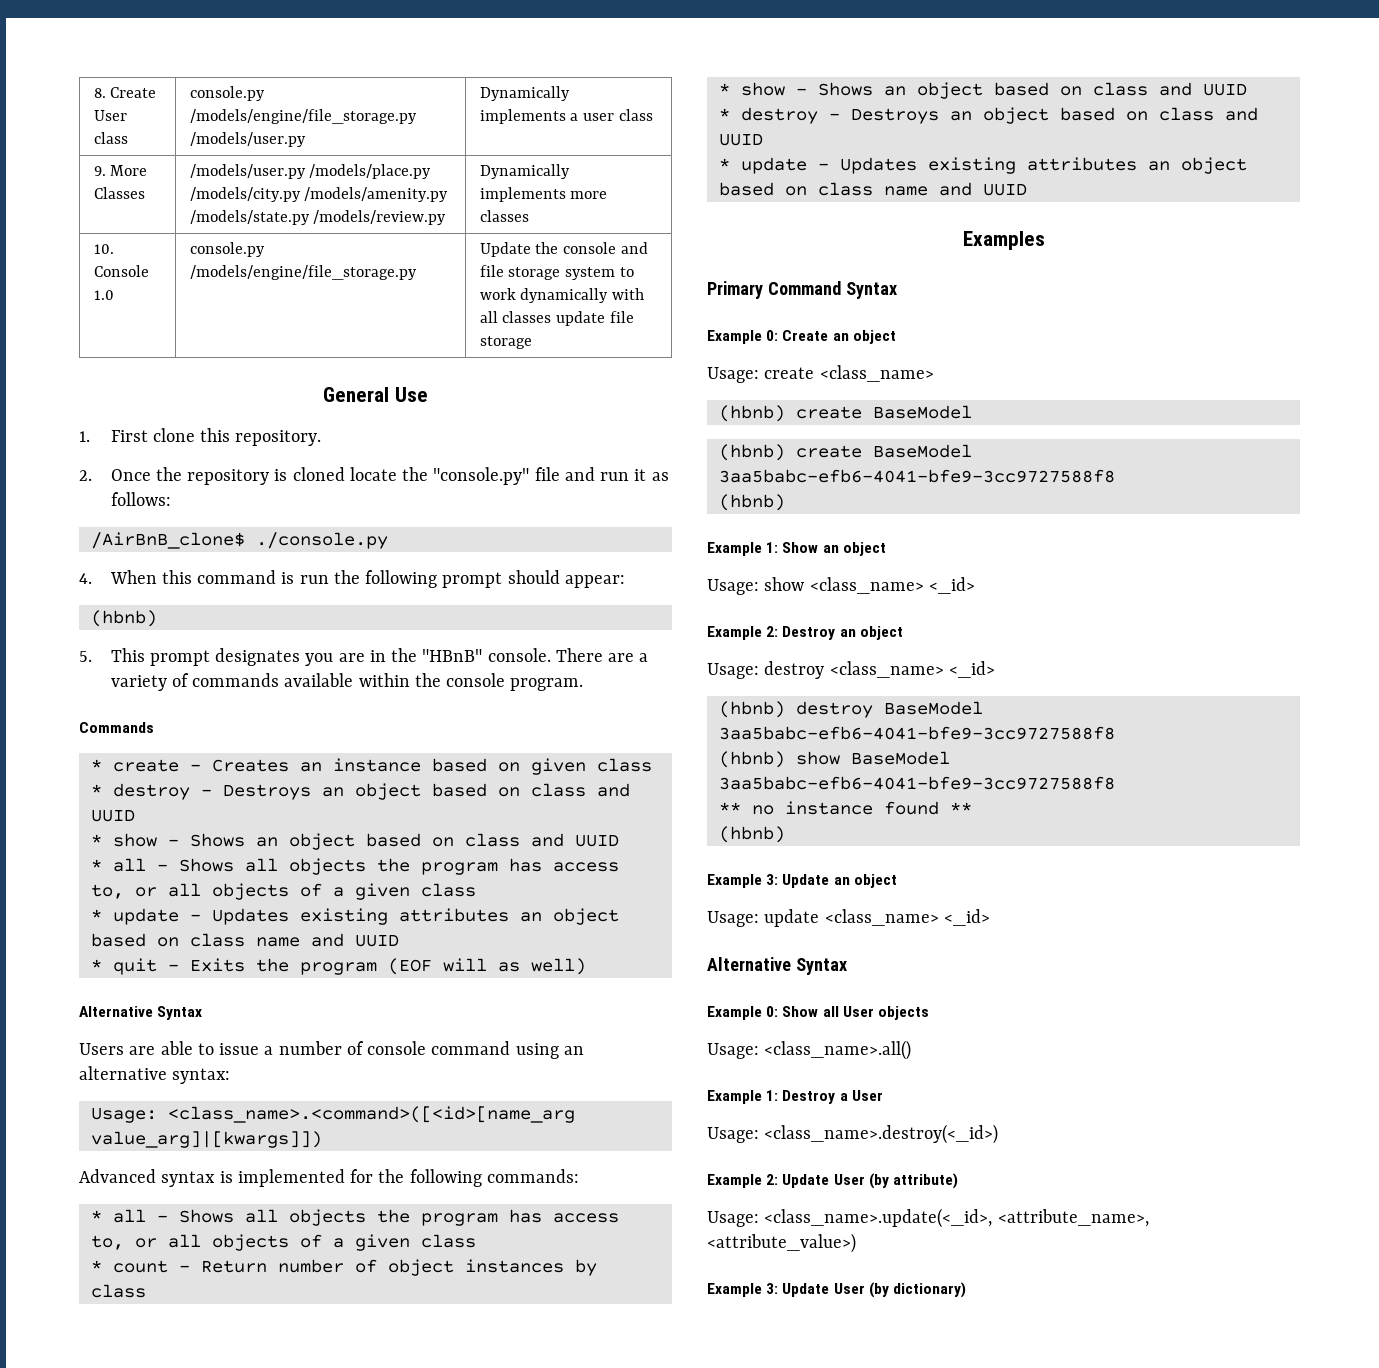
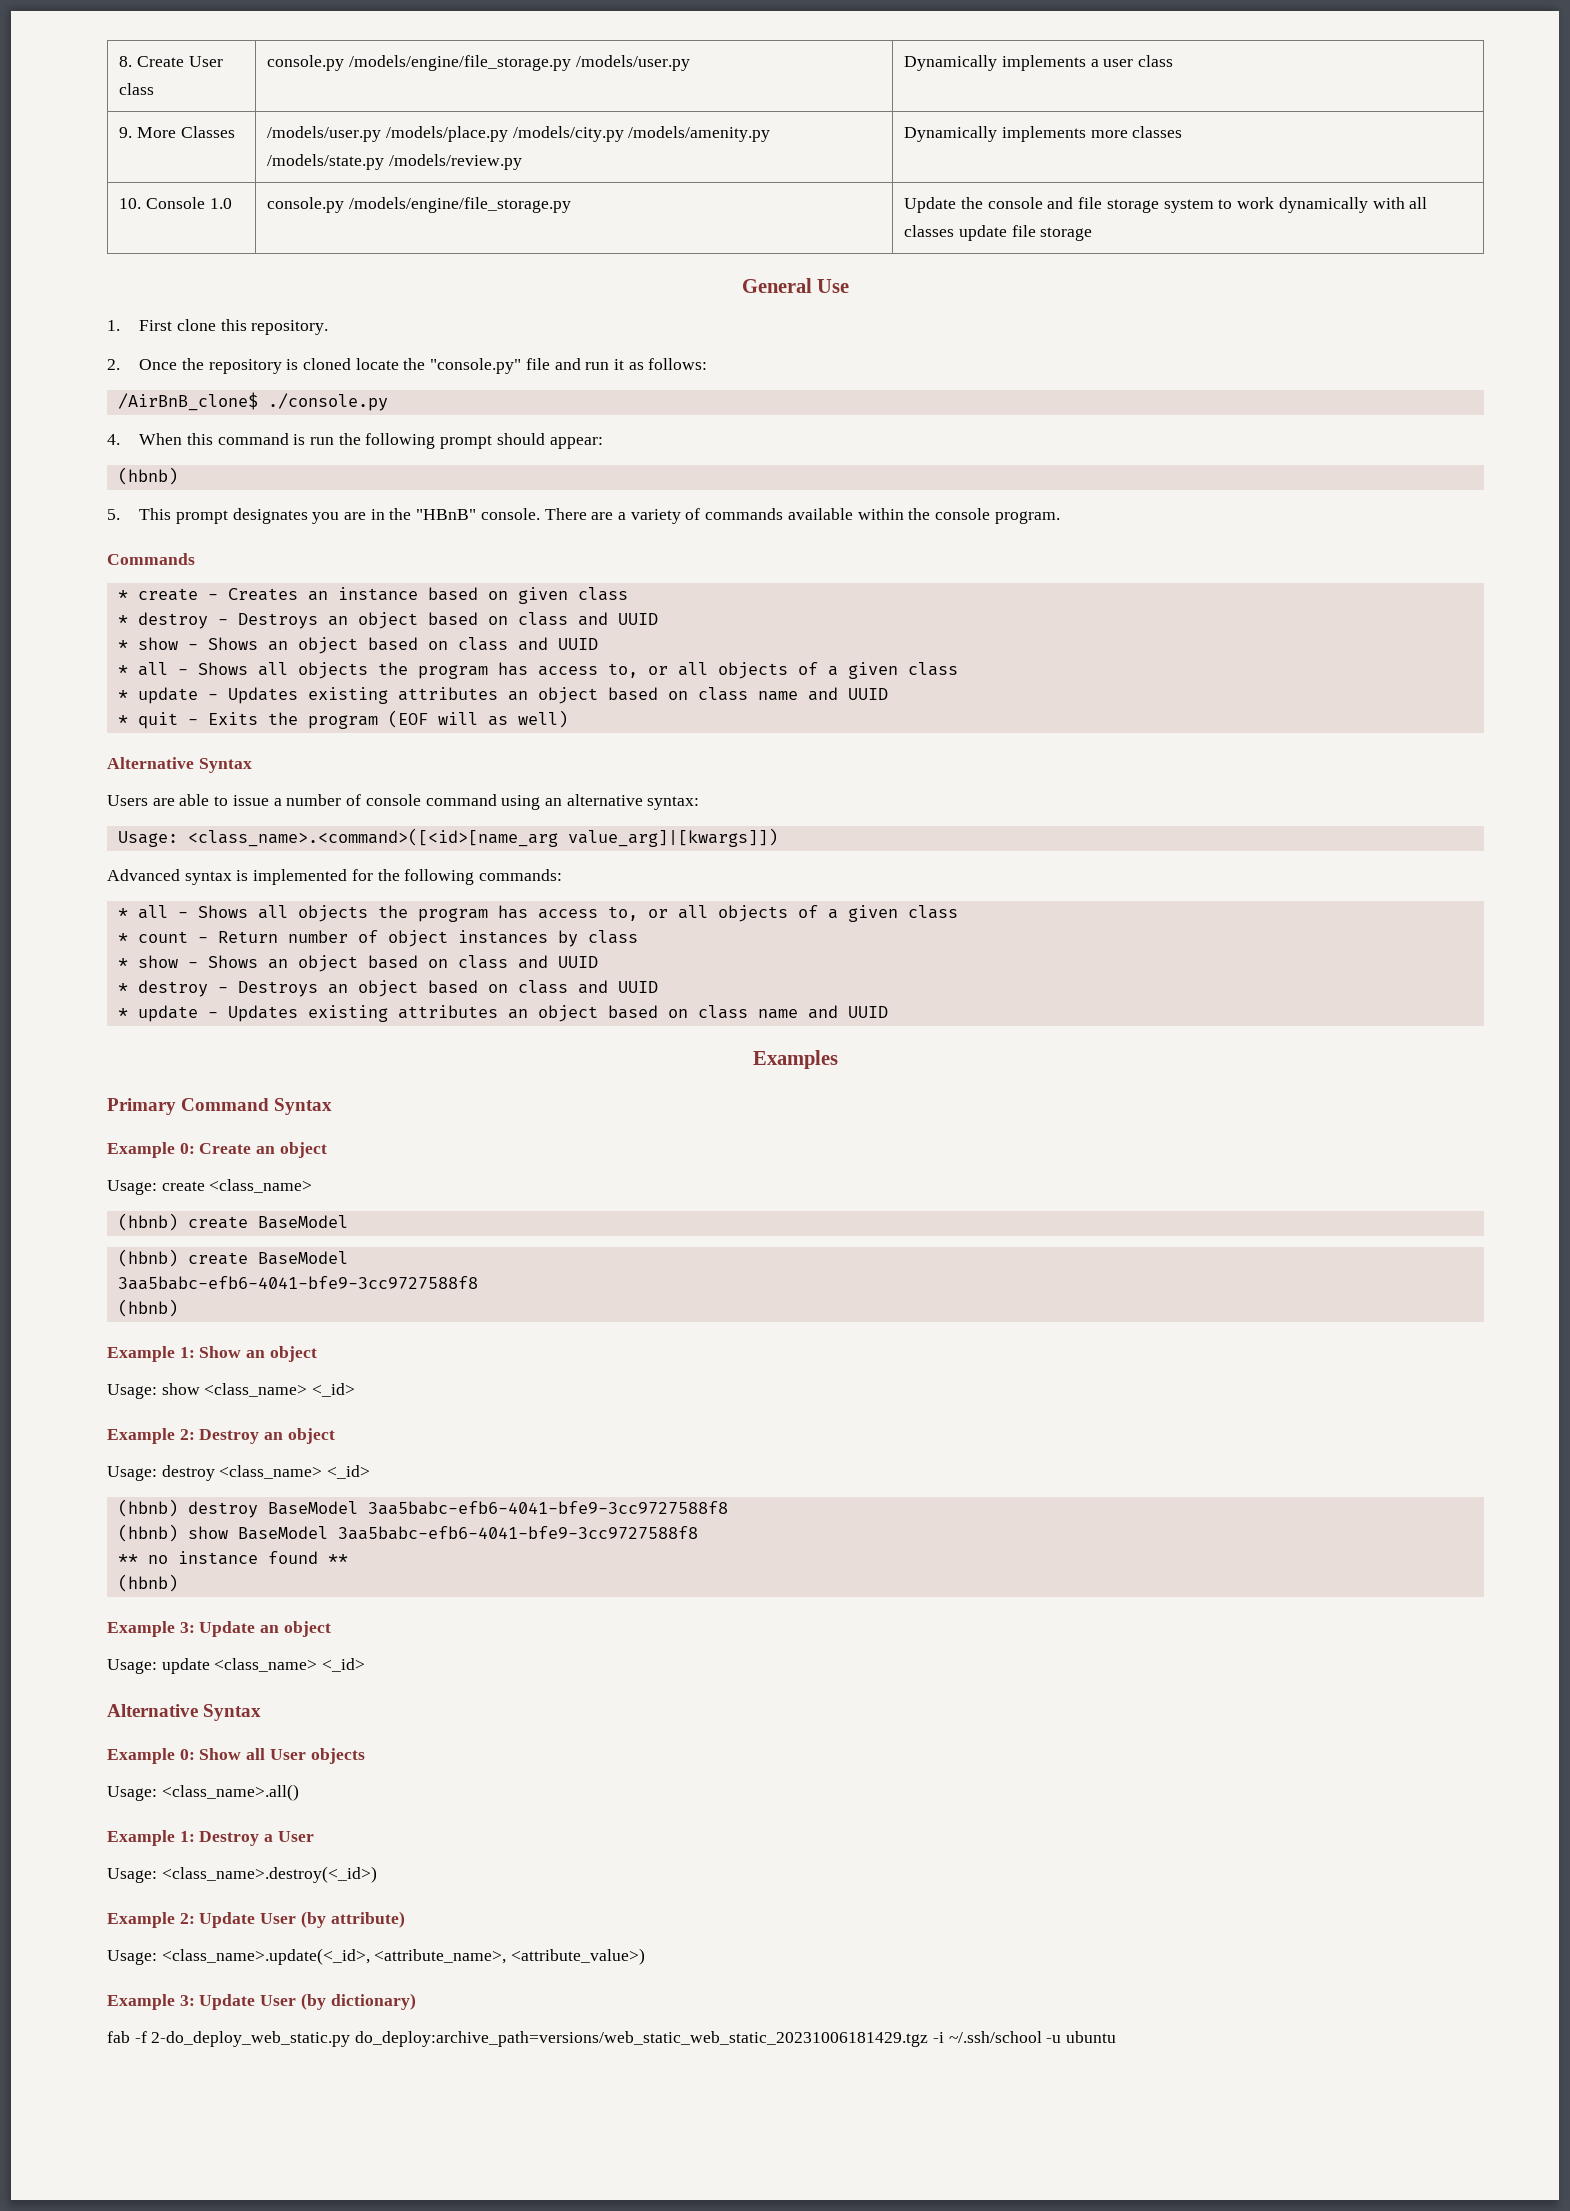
+ fab -f 2-do_deploy_web_static.py do_deploy:archive_path=versions/web_static_web_static_20231006181429.tgz -i ~/.ssh/school -u ubuntu

